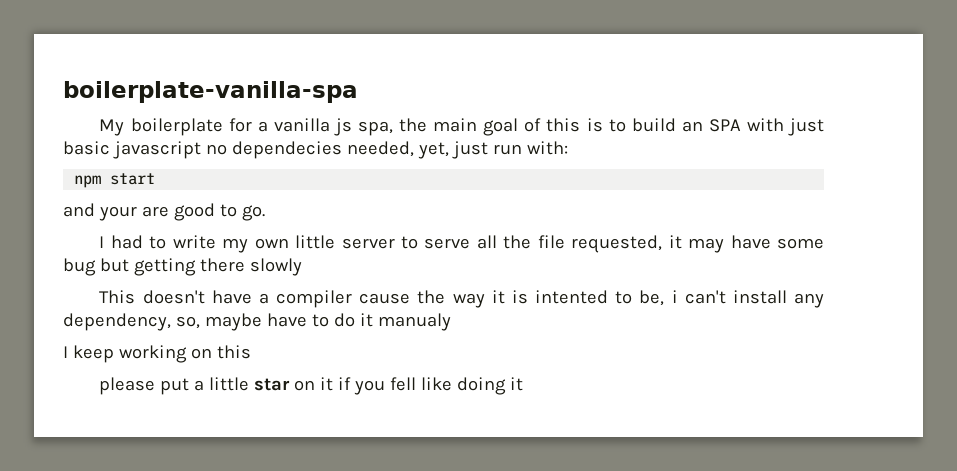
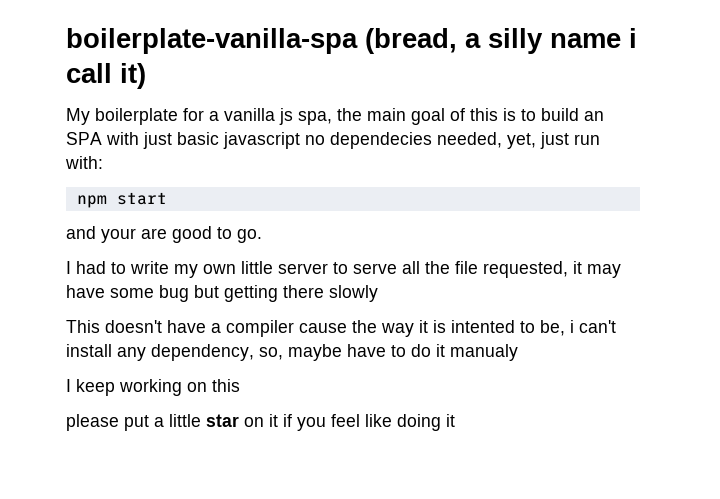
- boilerplate-vanilla-spa
+ boilerplate-vanilla-spa (bread, a silly name i call it)
- please put a little star on it if you fell like doing it
+ please put a little star on it if you feel like doing it

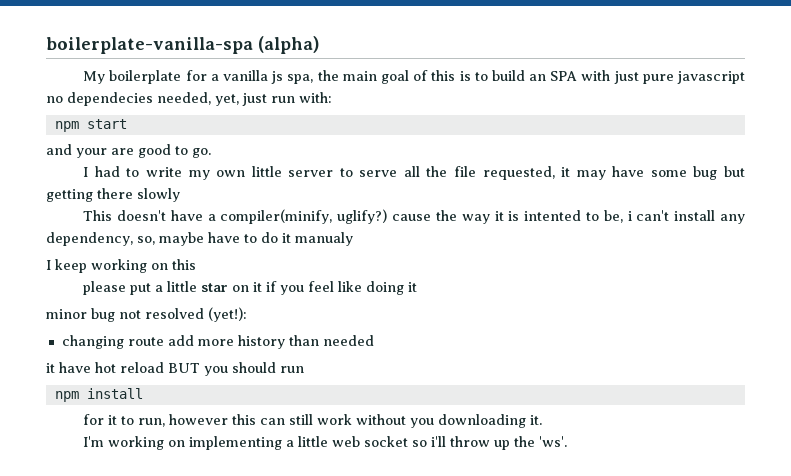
- boilerplate-vanilla-spa (bread, a silly name i call it)
+ boilerplate-vanilla-spa (alpha)
- My boilerplate for a vanilla js spa, the main goal of this is to build an SPA with just basic javascript no dependecies needed, yet, just run with:
+ My boilerplate for a vanilla js spa, the main goal of this is to build an SPA with just pure javascript no dependecies needed, yet, just run with:
- This doesn't have a compiler cause the way it is intented to be, i can't install any dependency, so, maybe have to do it manualy
+ This doesn't have a compiler(minify, uglify?) cause the way it is intented to be, i can't install any dependency, so, maybe have to do it manualy
+ minor bug not resolved (yet!):
+ changing route add more history than needed
+ it have hot reload BUT you should run
+ npm install
+ for it to run, however this can still work without you downloading it.
+ I'm working on implementing a little web socket so i'll throw up the 'ws'.

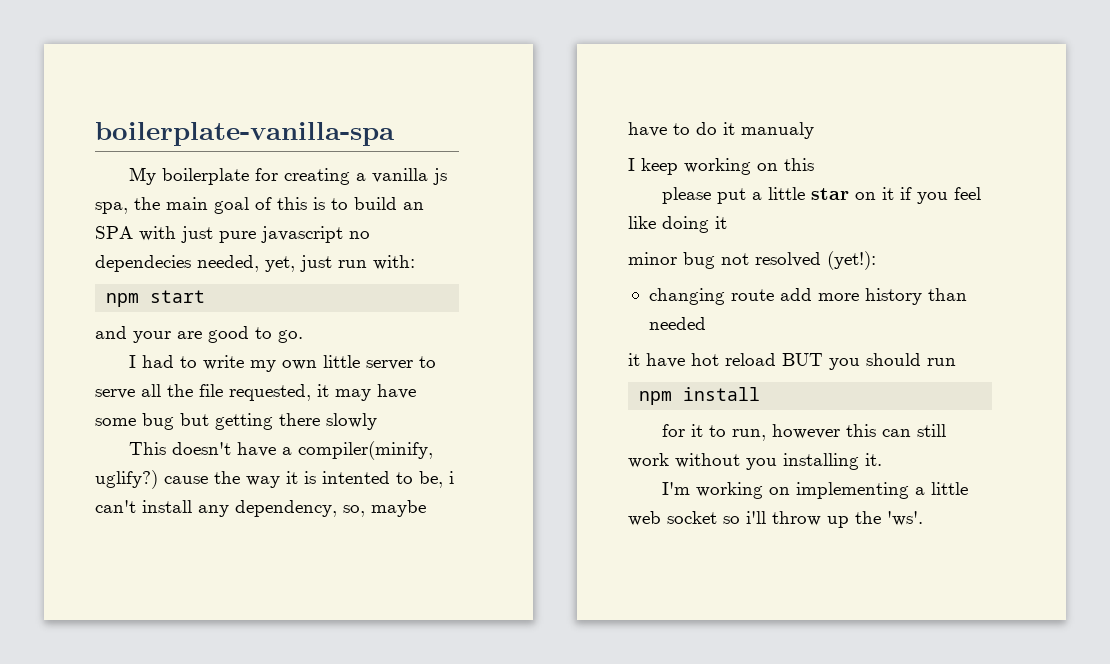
- boilerplate-vanilla-spa (alpha)
+ boilerplate-vanilla-spa
- My boilerplate for a vanilla js spa, the main goal of this is to build an SPA with just pure javascript no dependecies needed, yet, just run with:
+ My boilerplate for creating a vanilla js spa, the main goal of this is to build an SPA with just pure javascript no dependecies needed, yet, just run with:
- for it to run, however this can still work without you downloading it.
+ for it to run, however this can still work without you installing it.

